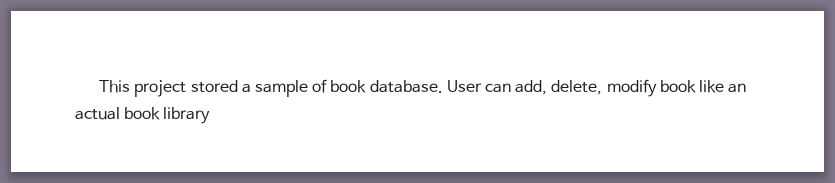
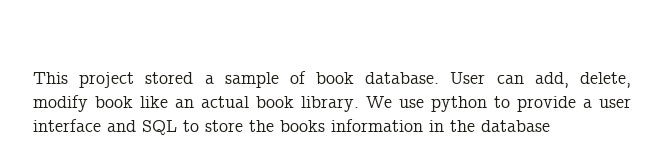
- User can add, delete, modify book like an actual book library
+ User can add, delete, modify book like an actual book library. We use python to provide a user interface and SQL to store the books information in the database

